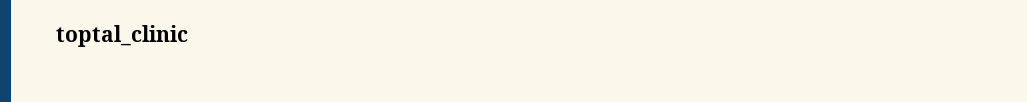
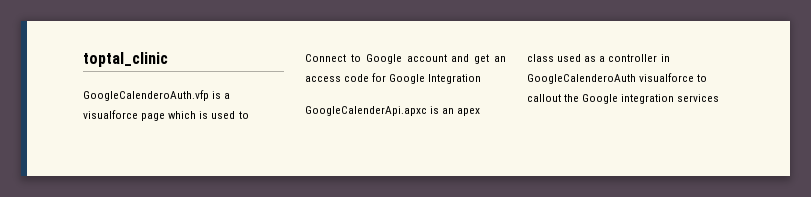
+ GoogleCalenderoAuth.vfp is a visualforce page which is used to Connect to Google account and get an access code for Google Integration
+ GoogleCalenderApi.apxc is an apex class used as a controller in GoogleCalenderoAuth visualforce to callout the Google integration services

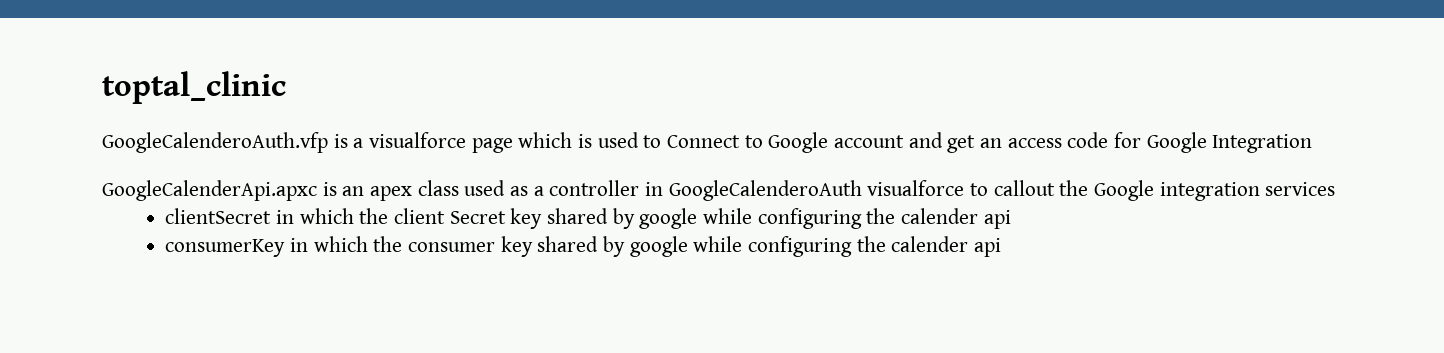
+ clientSecret in which the client Secret key shared by google while configuring the calender api
+ consumerKey in which the consumer key shared by google while configuring the calender api

